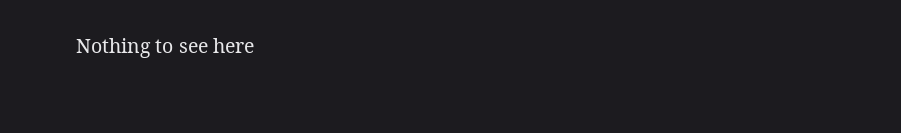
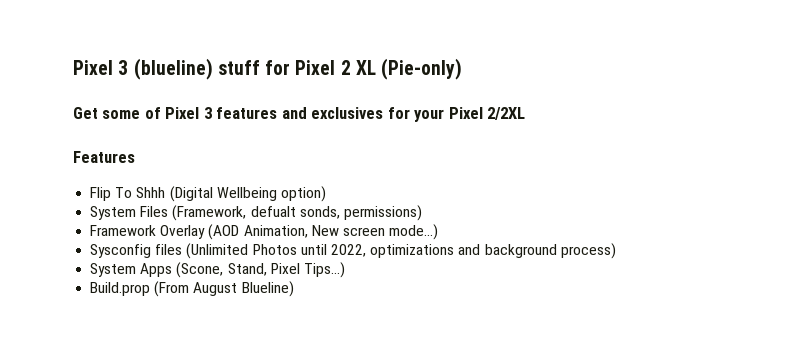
- Nothing to see here
+ Pixel 3 (blueline) stuff for Pixel 2 XL (Pie-only)
+ Get some of Pixel 3 features and exclusives for your Pixel 2/2XL
+ Features
+ Flip To Shhh (Digital Wellbeing option)
+ System Files (Framework, defualt sonds, permissions)
+ Framework Overlay (AOD Animation, New screen mode...)
+ Sysconfig files (Unlimited Photos until 2022, optimizations and background process)
+ System Apps (Scone, Stand, Pixel Tips...)
+ Build.prop (From August Blueline)

